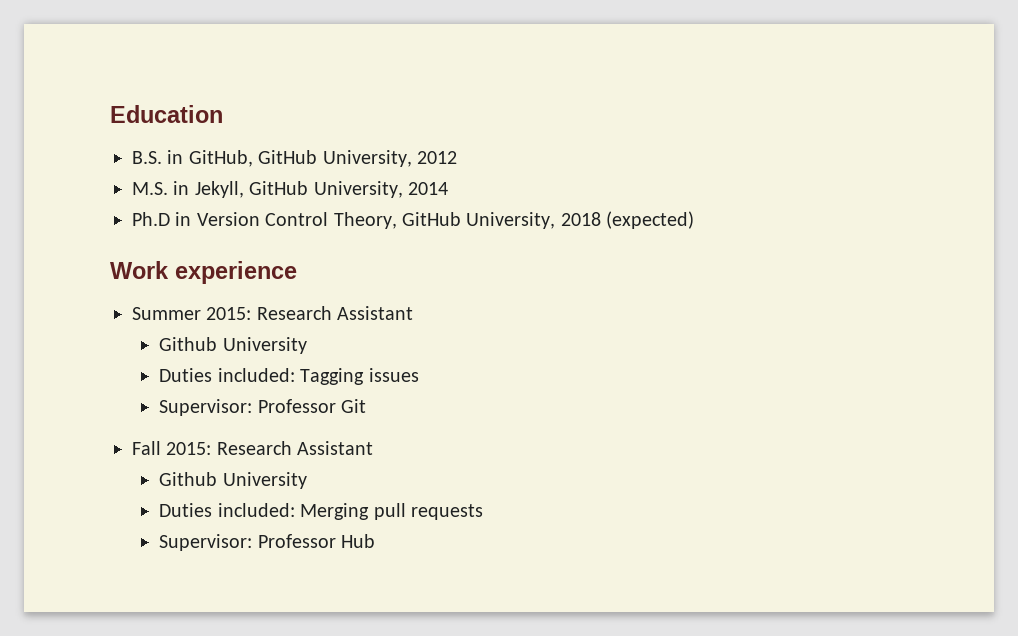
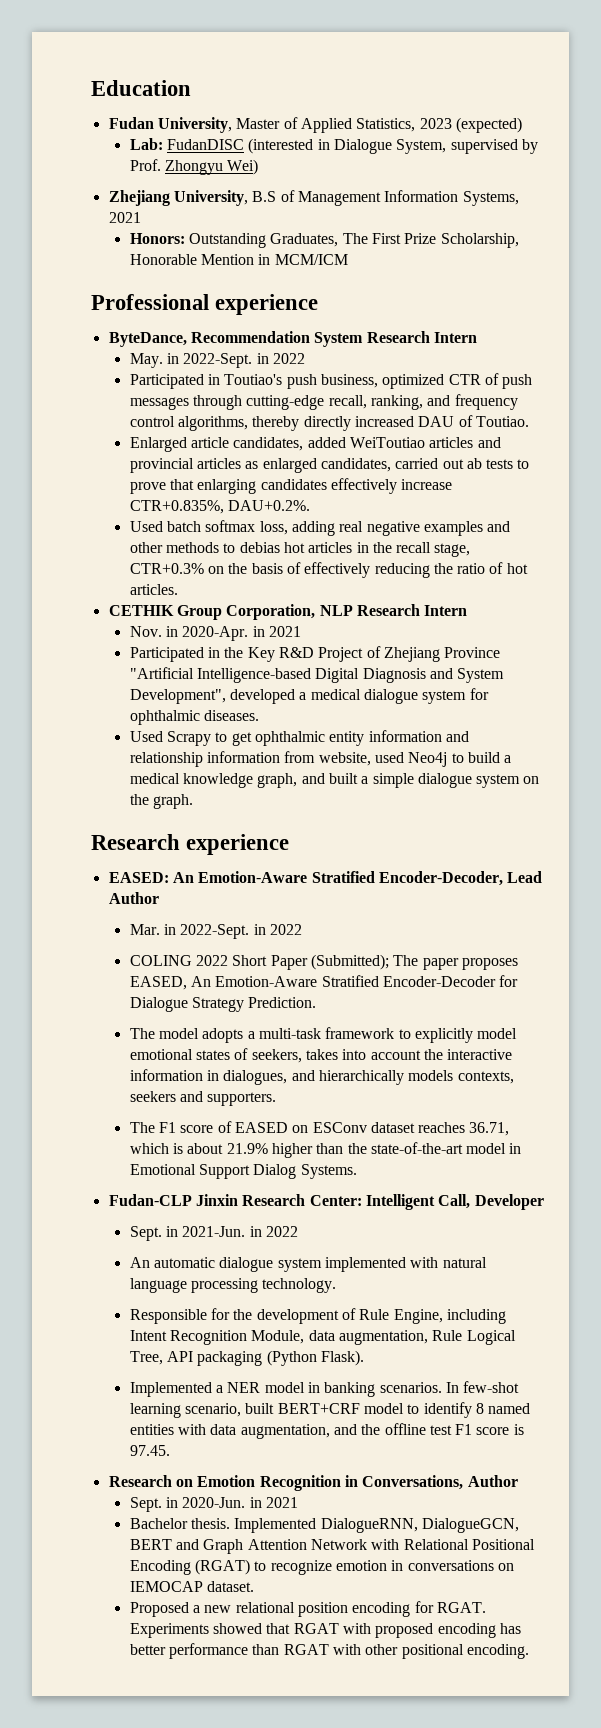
- B.S. in GitHub, GitHub University, 2012
- M.S. in Jekyll, GitHub University, 2014
- Ph.D in Version Control Theory, GitHub University, 2018 (expected)
- Work experience
- Summer 2015: Research Assistant
- Github University
- Duties included: Tagging issues
- Supervisor: Professor Git
- Fall 2015: Research Assistant
- Github University
- Duties included: Merging pull requests
- Supervisor: Professor Hub
+ Fudan University, Master of Applied Statistics, 2023 (expected)
+ Lab: FudanDISC (interested in Dialogue System, supervised by Prof. Zhongyu Wei)
+ Zhejiang University, B.S of Management Information Systems, 2021
+ Honors: Outstanding Graduates, The First Prize Scholarship, Honorable Mention in MCM/ICM
+ Professional experience
+ ByteDance, Recommendation System Research Intern
+ May. in 2022-Sept. in 2022
+ Participated in Toutiao's push business, optimized CTR of push messages through cutting-edge recall, ranking, and frequency control algorithms, thereby directly increased DAU of Toutiao.
+ Enlarged article candidates, added WeiToutiao articles and provincial articles as enlarged candidates, carried out ab tests to prove that enlarging candidates effectively increase CTR+0.835%, DAU+0.2%.
+ Used batch softmax loss, adding real negative examples and other methods to debias hot articles in the recall stage, CTR+0.3% on the basis of effectively reducing the ratio of hot articles.
+ CETHIK Group Corporation, NLP Research Intern
+ Nov. in 2020-Apr. in 2021
+ Participated in the Key R&D Project of Zhejiang Province "Artificial Intelligence-based Digital Diagnosis and System Development", developed a medical dialogue system for ophthalmic diseases.
+ Used Scrapy to get ophthalmic entity information and relationship information from website, used Neo4j to build a medical knowledge graph, and built a simple dialogue system on the graph.
+ Research experience
+ EASED: An Emotion-Aware Stratified Encoder-Decoder, Lead Author
+ Mar. in 2022-Sept. in 2022
+ COLING 2022 Short Paper (Submitted); The paper proposes EASED, An Emotion-Aware Stratified Encoder-Decoder for Dialogue Strategy Prediction.
+ The model adopts a multi-task framework to explicitly model emotional states of seekers, takes into account the interactive information in dialogues, and hierarchically models contexts, seekers and supporters.
+ The F1 score of EASED on ESConv dataset reaches 36.71, which is about 21.9% higher than the state-of-the-art model in Emotional Support Dialog Systems.
+ Fudan-CLP Jinxin Research Center: Intelligent Call, Developer
+ Sept. in 2021-Jun. in 2022
+ An automatic dialogue system implemented with natural language processing technology.
+ Responsible for the development of Rule Engine, including Intent Recognition Module, data augmentation, Rule Logical Tree, API packaging (Python Flask).
+ Implemented a NER model in banking scenarios. In few-shot learning scenario, built BERT+CRF model to identify 8 named entities with data augmentation, and the offline test F1 score is 97.45.
+ Research on Emotion Recognition in Conversations, Author
+ Sept. in 2020-Jun. in 2021
+ Bachelor thesis. Implemented DialogueRNN, DialogueGCN, BERT and Graph Attention Network with Relational Positional Encoding (RGAT) to recognize emotion in conversations on IEMOCAP dataset.
+ Proposed a new relational position encoding for RGAT. Experiments showed that RGAT with proposed encoding has better performance than RGAT with other positional encoding.

